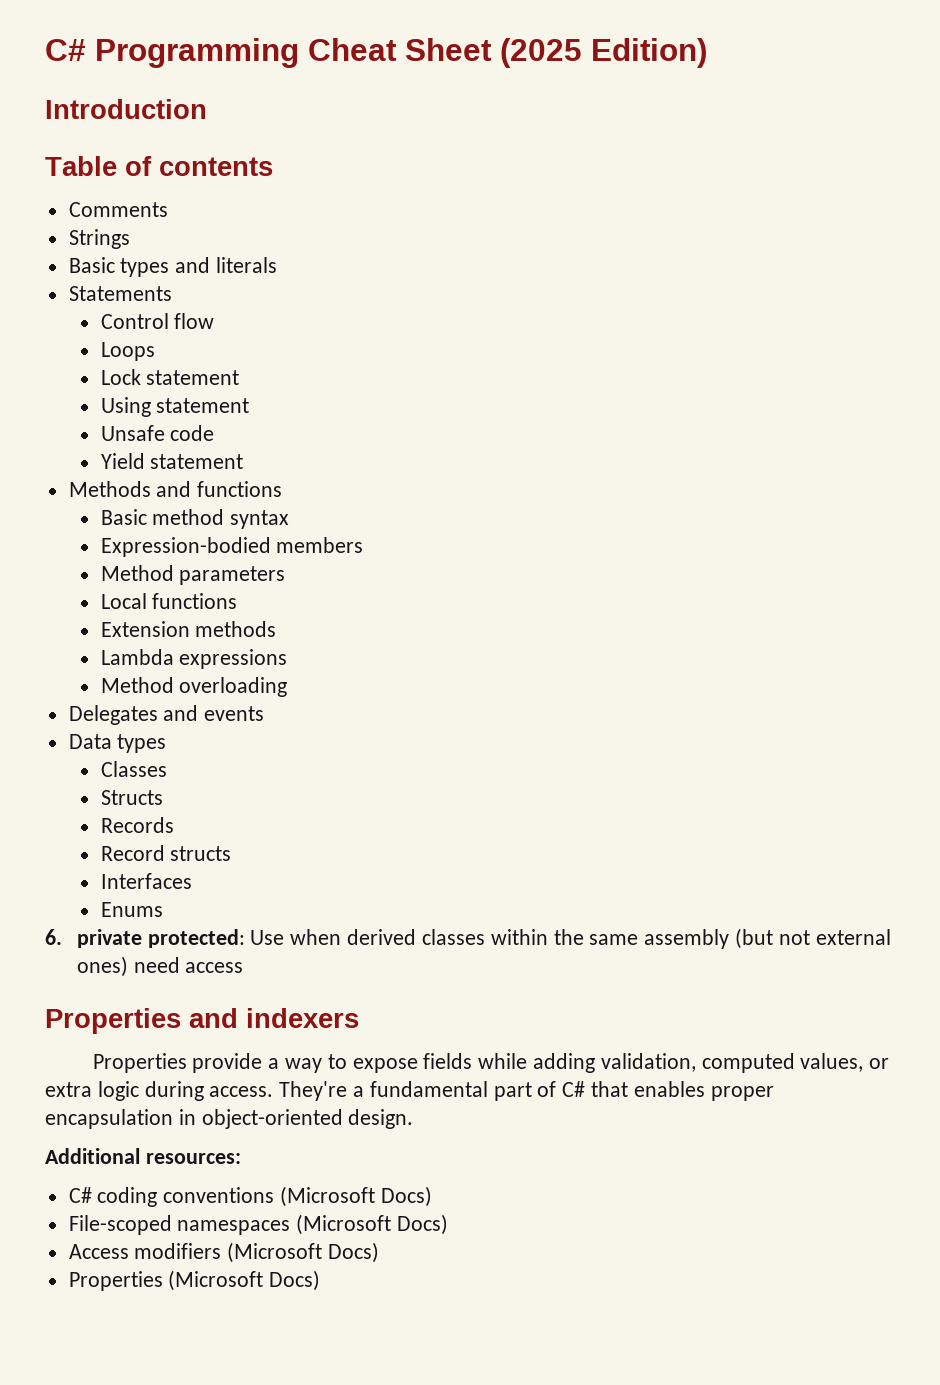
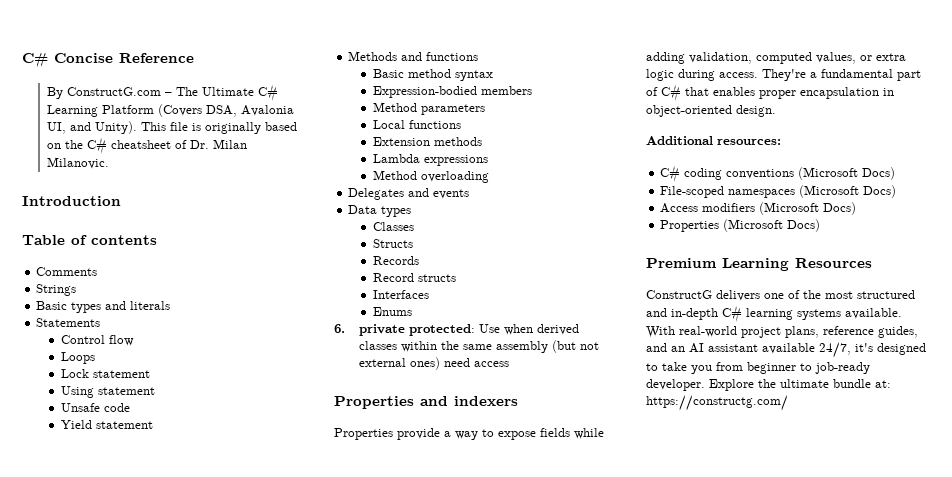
- C# Programming Cheat Sheet (2025 Edition)
+ C# Concise Reference
+ By ConstructG.com – The Ultimate C# Learning Platform (Covers DSA, Avalonia UI, and Unity). This file is originally based on the C# cheatsheet of Dr. Milan Milanovic.
+ Premium Learning Resources
+ ConstructG delivers one of the most structured and in-depth C# learning systems available. With real-world project plans, reference guides, and an AI assistant available 24/7, it's designed to take you from beginner to job-ready developer. Explore the ultimate bundle at: https://constructg.com/

